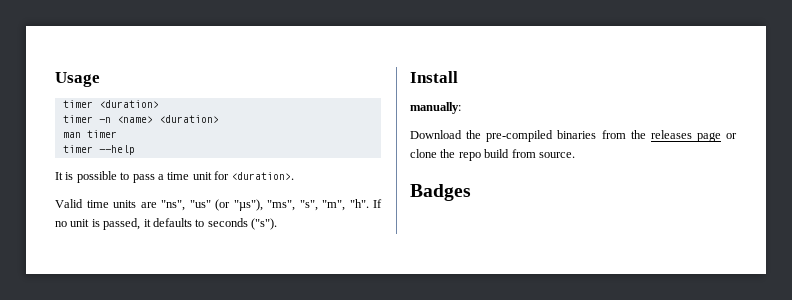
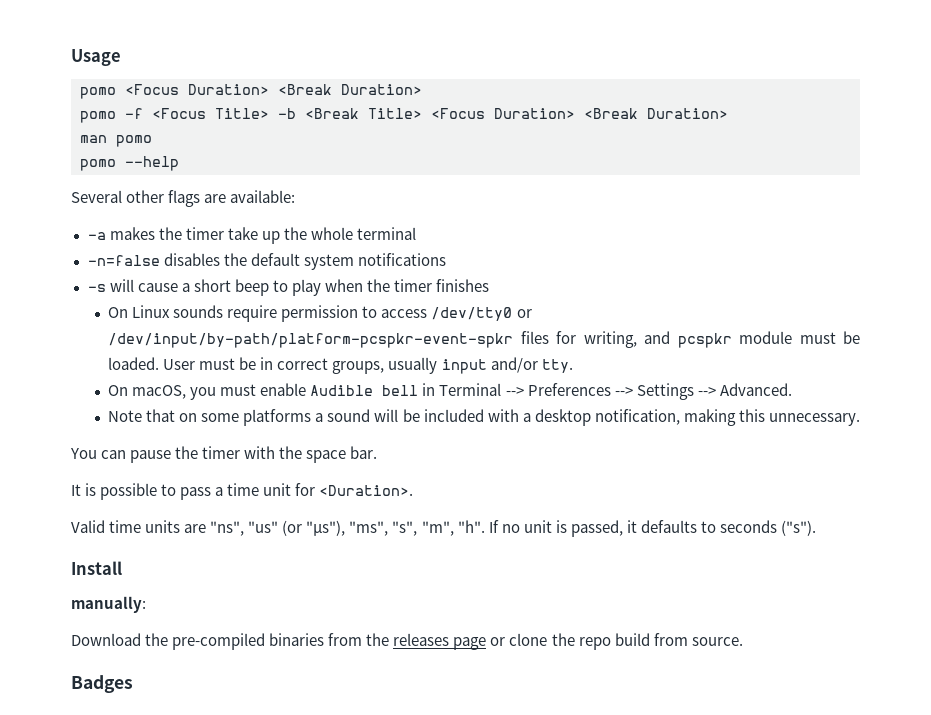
- timer <duration>
- timer -n <name> <duration>
- man timer
- timer --help
+ pomo <Focus Duration> <Break Duration>
+ pomo -f <Focus Title> -b <Break Title> <Focus Duration> <Break Duration>
+ man pomo
+ pomo --help
+ Several other flags are available:
+ -a makes the timer take up the whole terminal
+ -n=false disables the default system notifications
+ -s will cause a short beep to play when the timer finishes
+ On Linux sounds require permission to access /dev/tty0 or /dev/input/by-path/platform-pcspkr-event-spkr files for writing, and pcspkr module must be loaded. User must be in correct groups, usually input and/or tty.
+ On macOS, you must enable Audible bell in Terminal --> Preferences --> Settings --> Advanced.
+ Note that on some platforms a sound will be included with a desktop notification, making this unnecessary.
+ You can pause the timer with the space bar.
- It is possible to pass a time unit for <duration>.
+ It is possible to pass a time unit for <Duration>.

